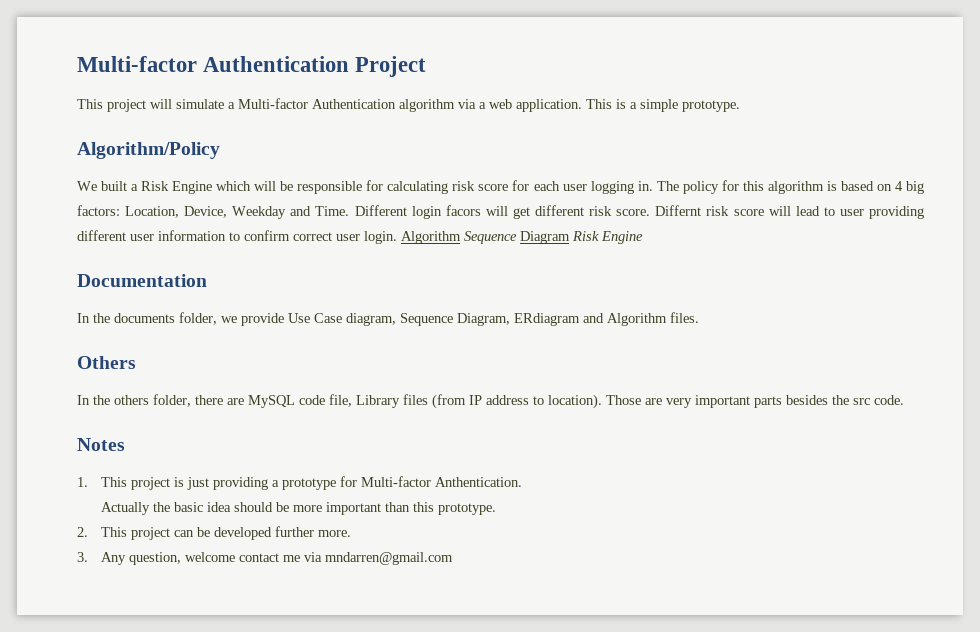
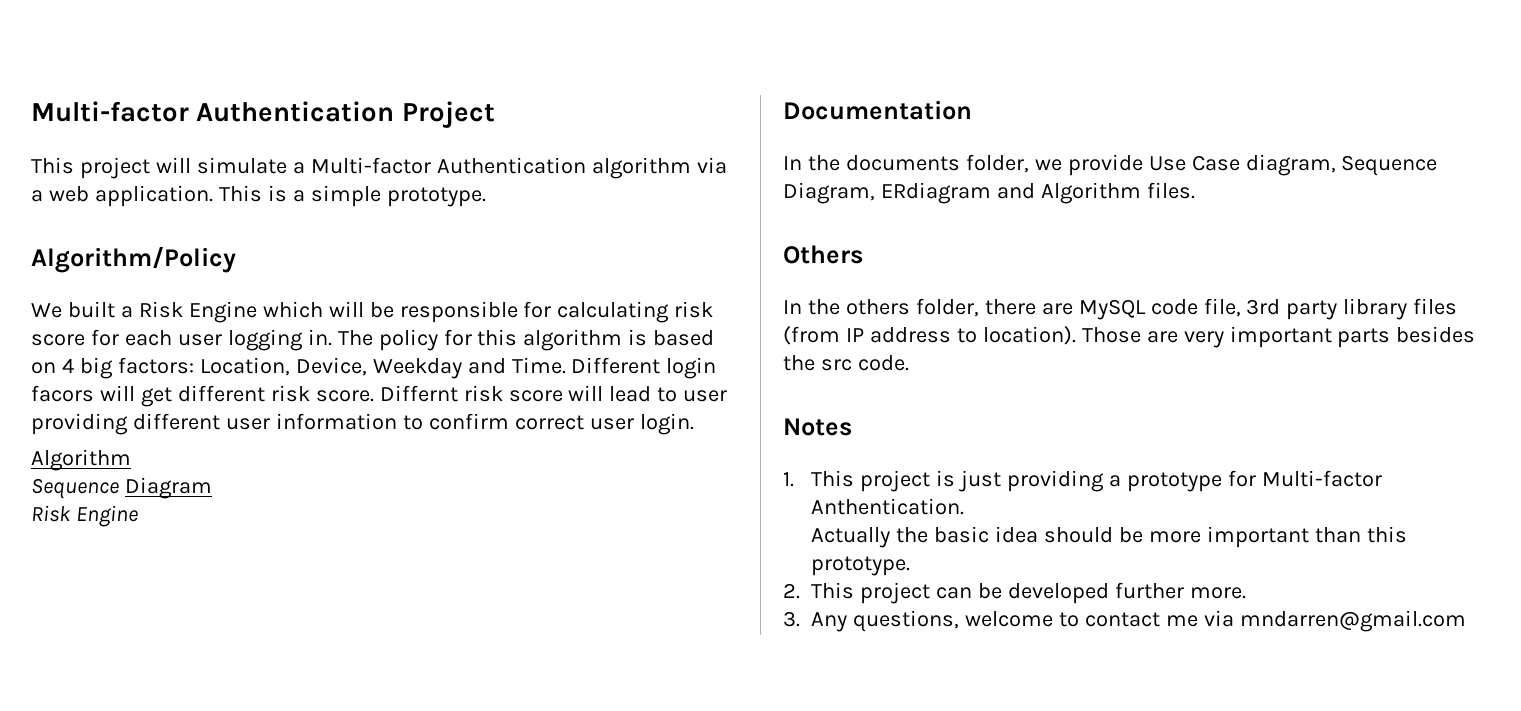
- Differnt risk score will lead to user providing different user information to confirm correct user login. Algorithm Sequence Diagram Risk Engine
+ Differnt risk score will lead to user providing different user information to confirm correct user login.
+ Algorithm
+ Sequence Diagram
+ Risk Engine
- In the others folder, there are MySQL code file, Library files (from IP address to location).
+ In the others folder, there are MySQL code file, 3rd party library files (from IP address to location).
- 3. Any question, welcome contact me via mndarren@gmail.com
+ 3. Any questions, welcome to contact me via mndarren@gmail.com

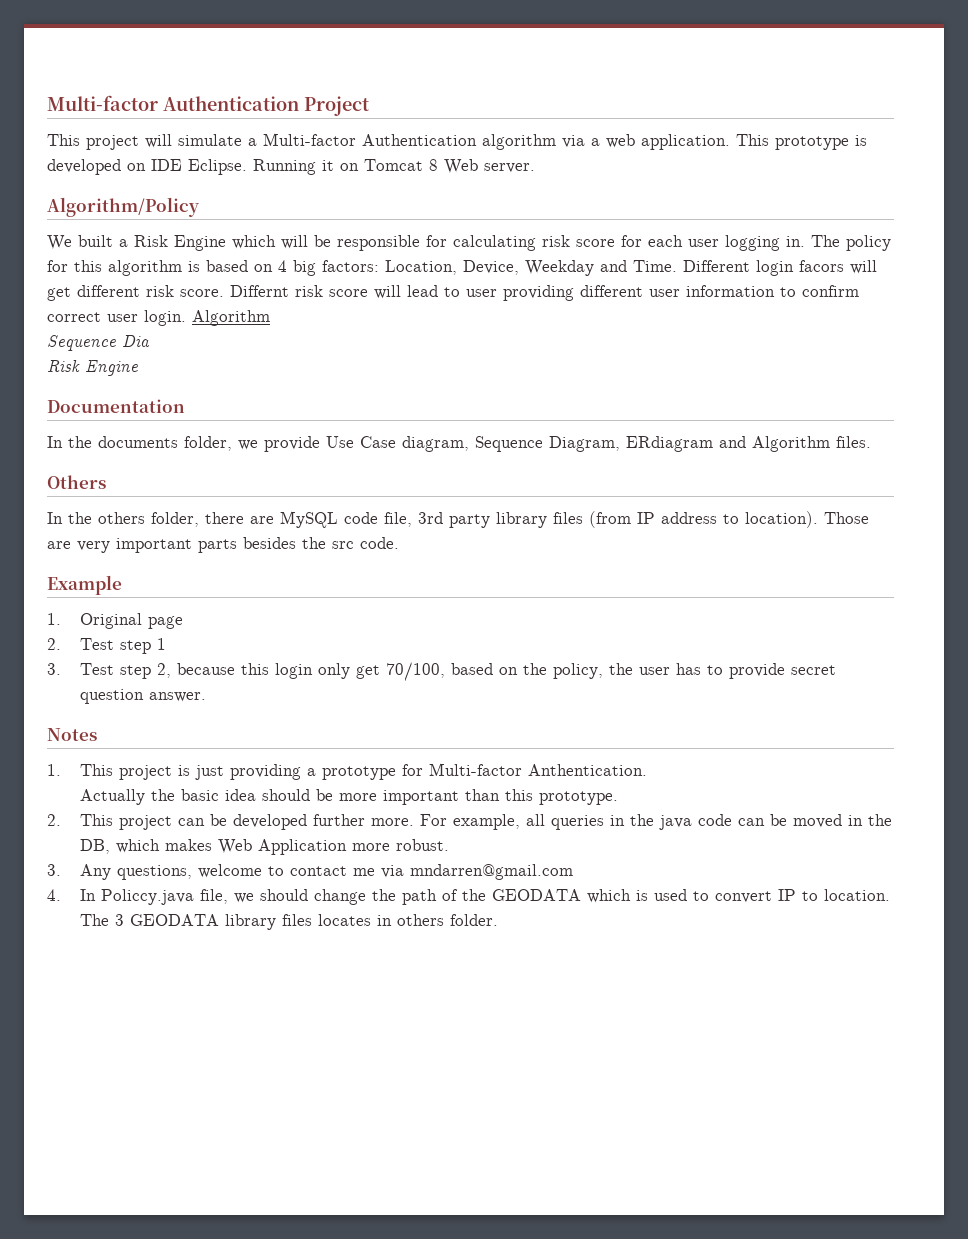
- This is a simple prototype.
+ This prototype is developed on IDE Eclipse. Running it on Tomcat 8 Web server.
- Differnt risk score will lead to user providing different user information to confirm correct user login.
- Algorithm
+ Differnt risk score will lead to user providing different user information to confirm correct user login. Algorithm
- Sequence Diagram
+ Sequence Dia
+ Example
+ 1. Original page
+ 2. Test step 1
+ 3. Test step 2, because this login only get 70/100, based on the policy, the user has to provide secret question answer.
+ For example, all queries in the java code can be moved in the DB, which makes Web Application more robust.
+ 4. In Policcy.java file, we should change the path of the GEODATA which is used to convert IP to location. The 3 GEODATA library files locates in others folder.

